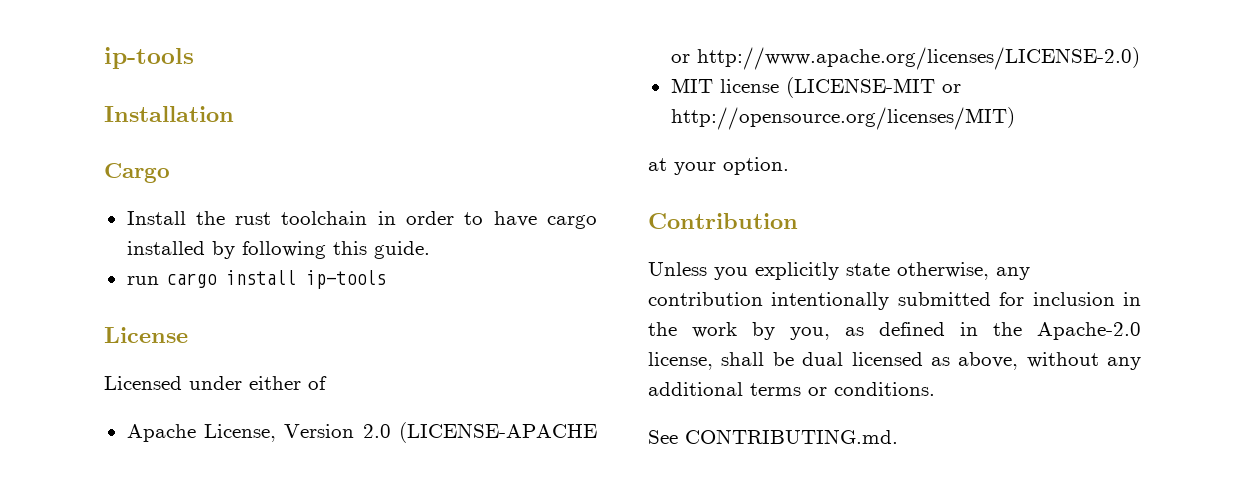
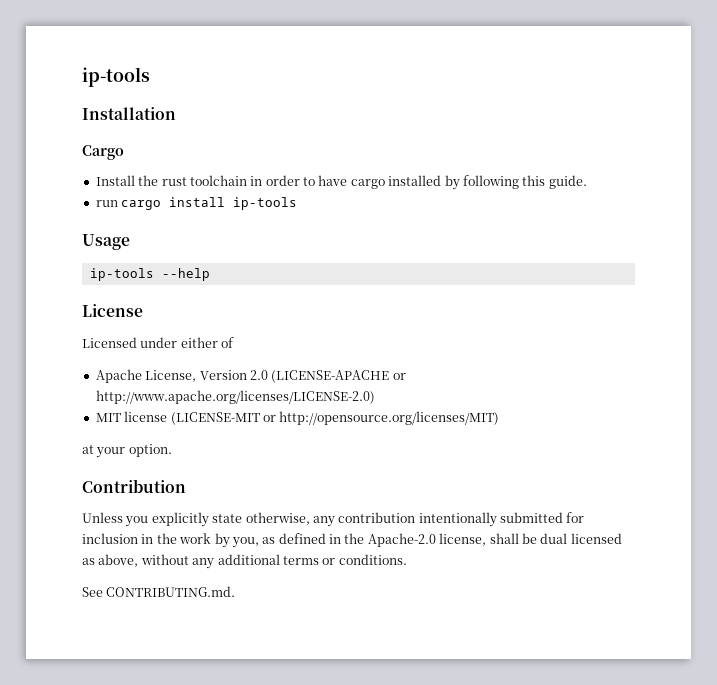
+ Usage
+ ip-tools --help

